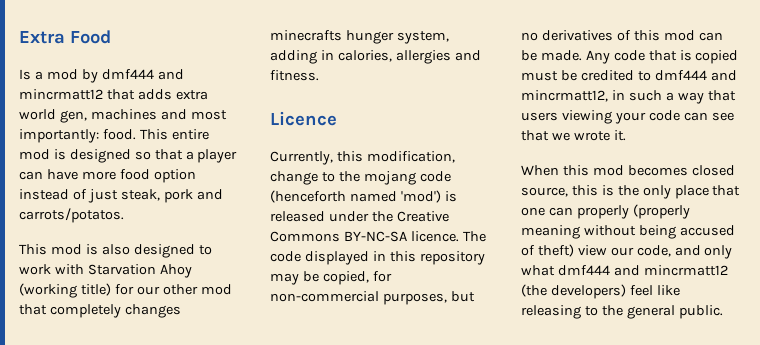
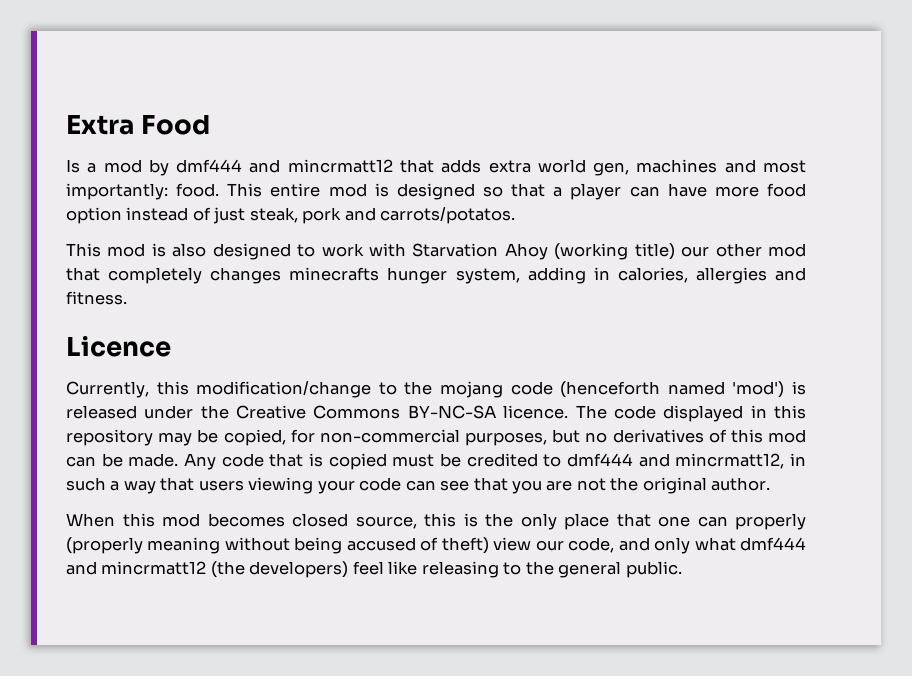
- This mod is also designed to work with Starvation Ahoy (working title) for our other mod that completely changes minecrafts hunger system, adding in calories, allergies and fitness.
+ This mod is also designed to work with Starvation Ahoy (working title) our other mod that completely changes minecrafts hunger system, adding in calories, allergies and fitness.
- Currently, this modification, change to the mojang code (henceforth named 'mod') is released under the Creative Commons BY-NC-SA licence.
+ Currently, this modification/change to the mojang code (henceforth named 'mod') is released under the Creative Commons BY-NC-SA licence.
- Any code that is copied must be credited to dmf444 and mincrmatt12, in such a way that users viewing your code can see that we wrote it.
+ Any code that is copied must be credited to dmf444 and mincrmatt12, in such a way that users viewing your code can see that you are not the original author.

